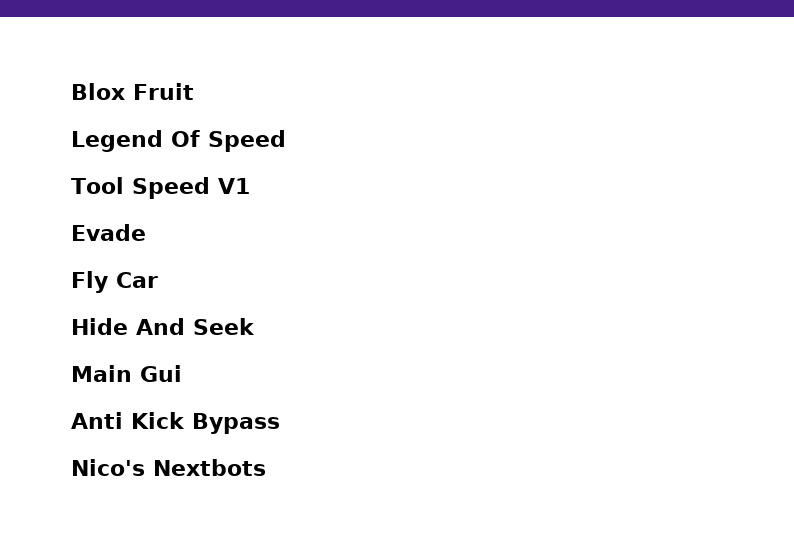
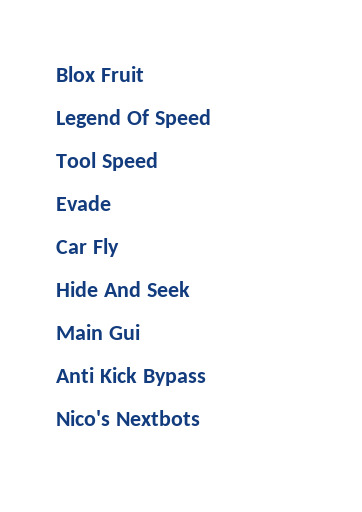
- Tool Speed V1
+ Tool Speed
- Fly Car
+ Car Fly

